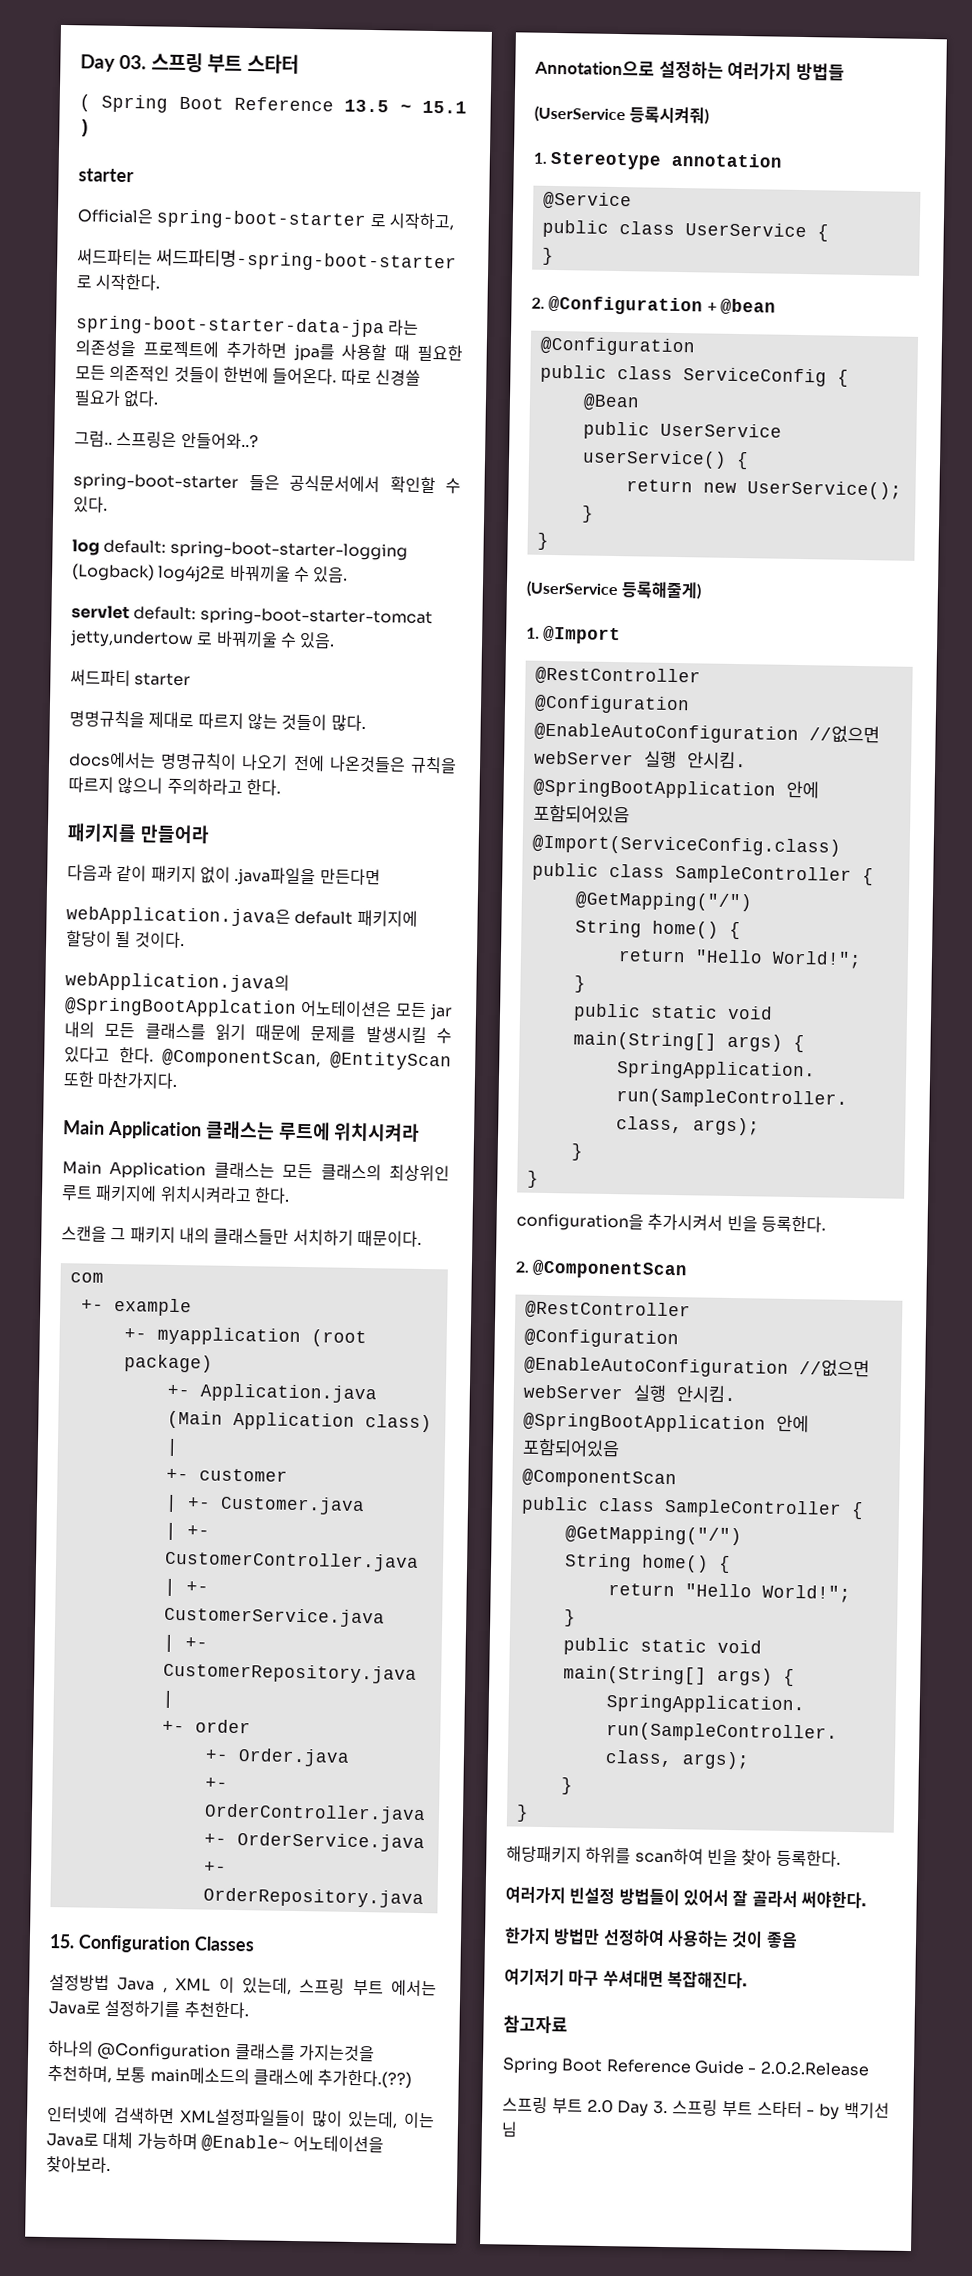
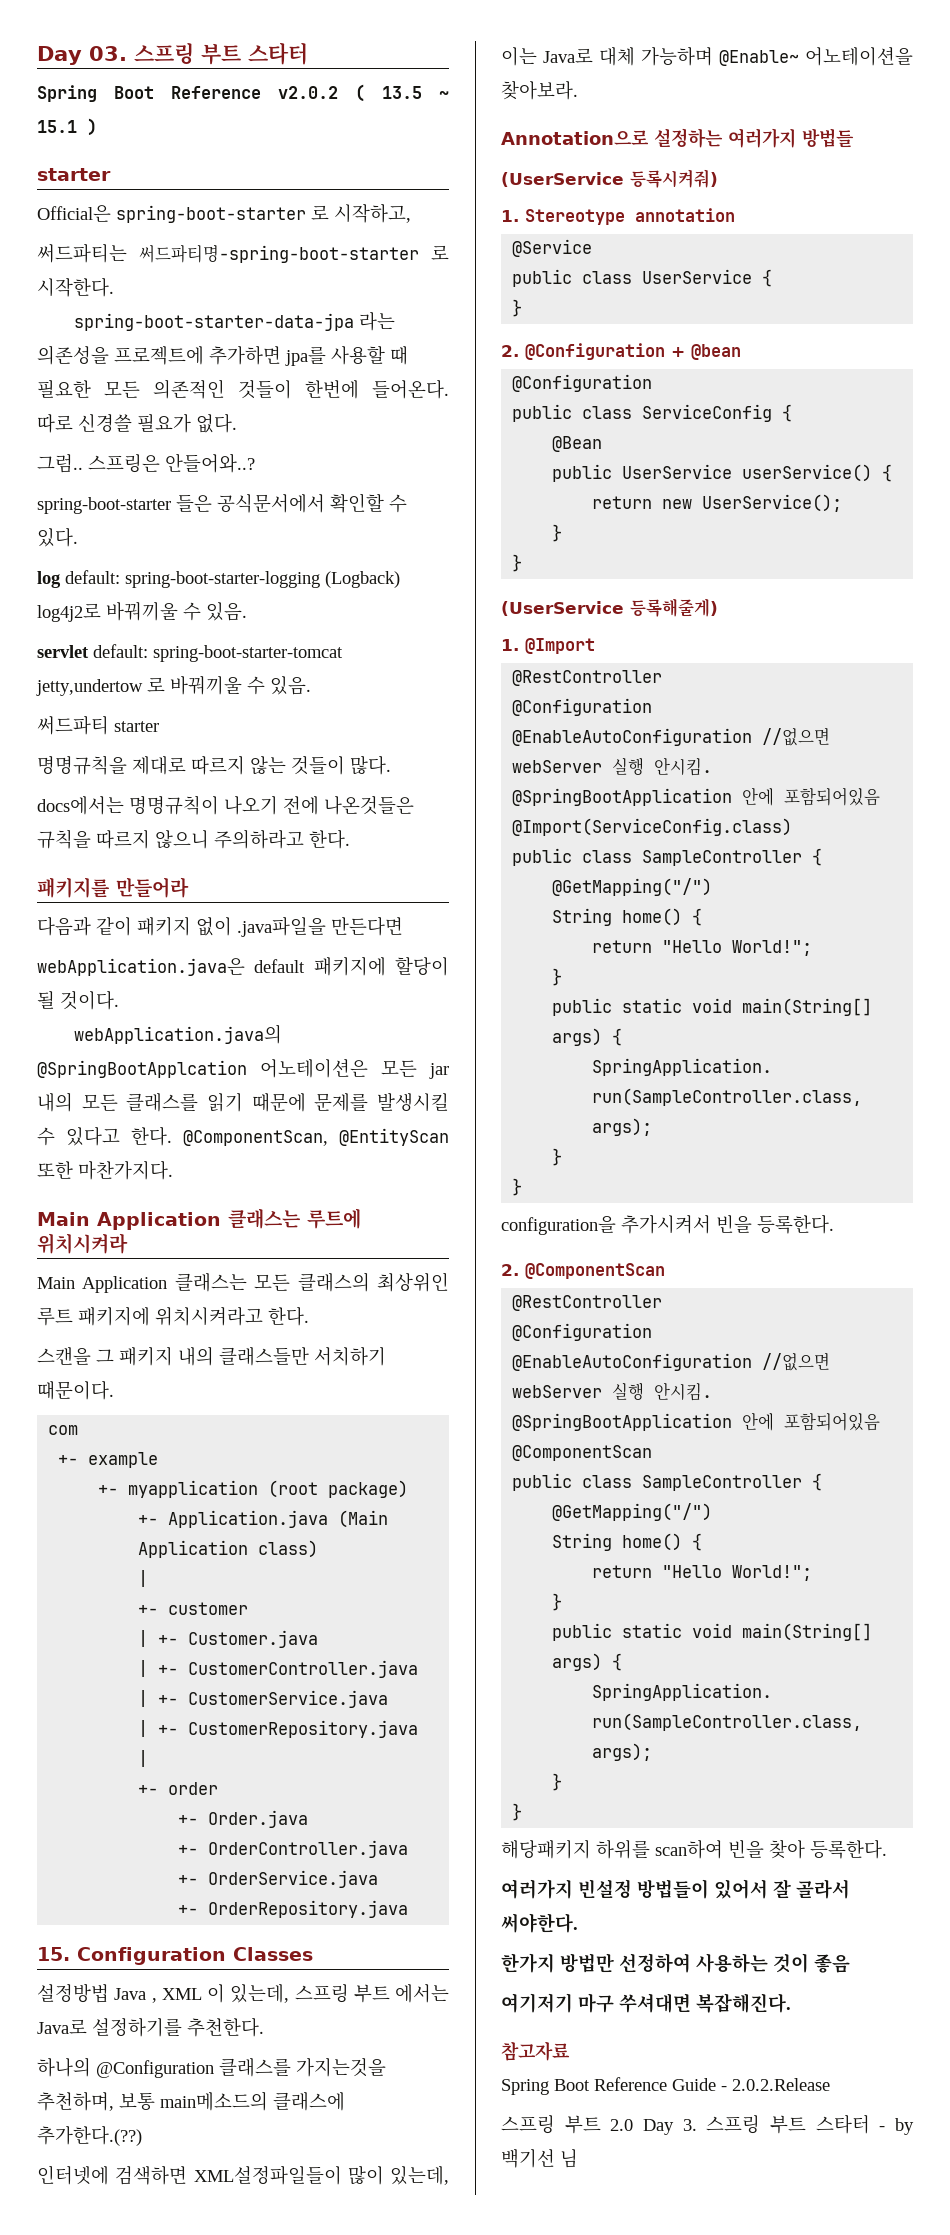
- ( Spring Boot Reference 13.5 ~ 15.1 )
+ Spring Boot Reference v2.0.2 ( 13.5 ~ 15.1 )

